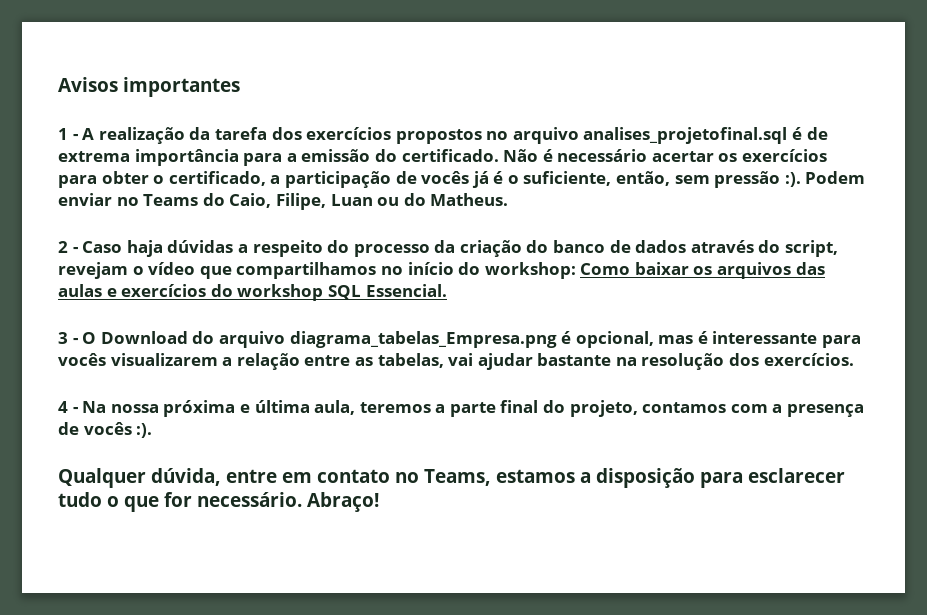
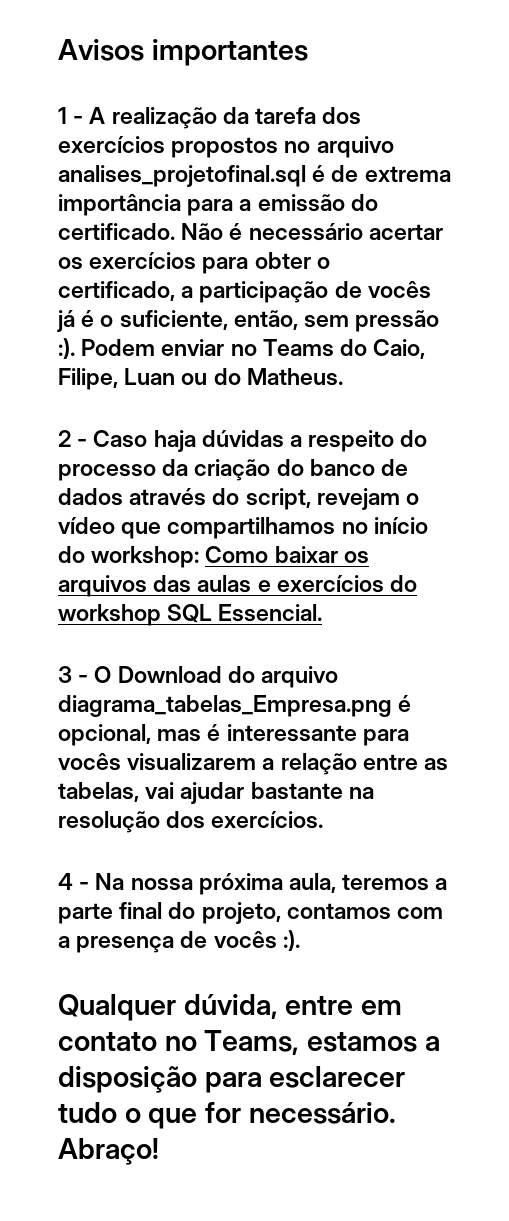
- 4 - Na nossa próxima e última aula, teremos a parte final do projeto, contamos com a presença de vocês :).
+ 4 - Na nossa próxima aula, teremos a parte final do projeto, contamos com a presença de vocês :).

